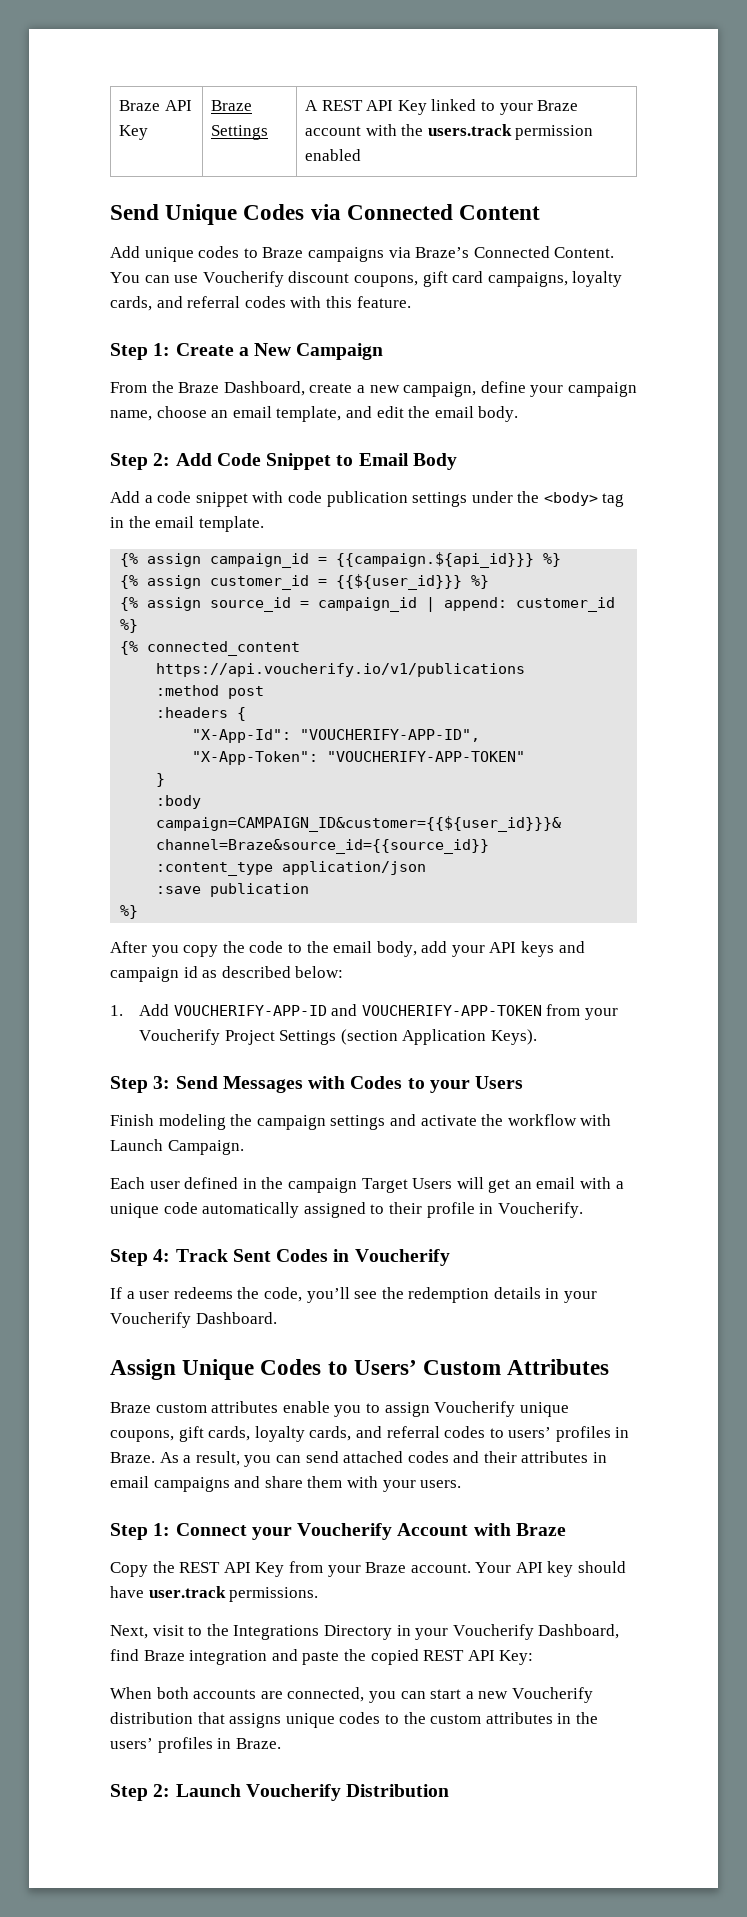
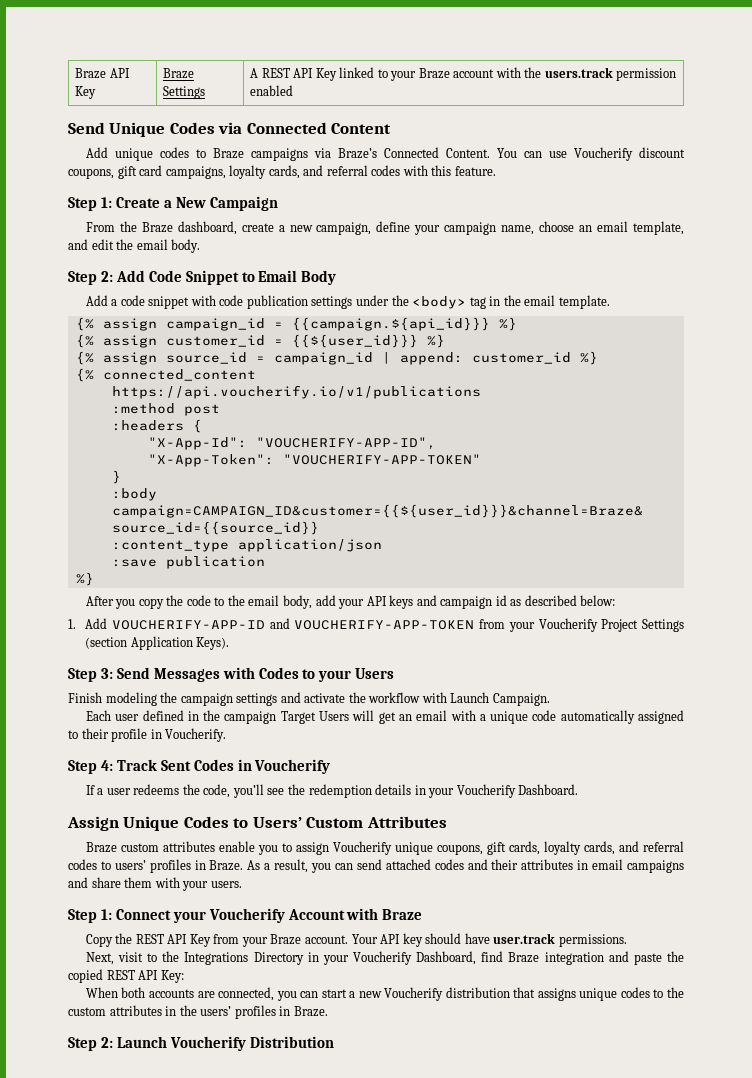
- From the Braze Dashboard, create a new campaign, define your campaign name, choose an email template, and edit the email body.
+ From the Braze dashboard, create a new campaign, define your campaign name, choose an email template, and edit the email body.

